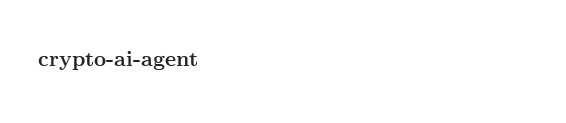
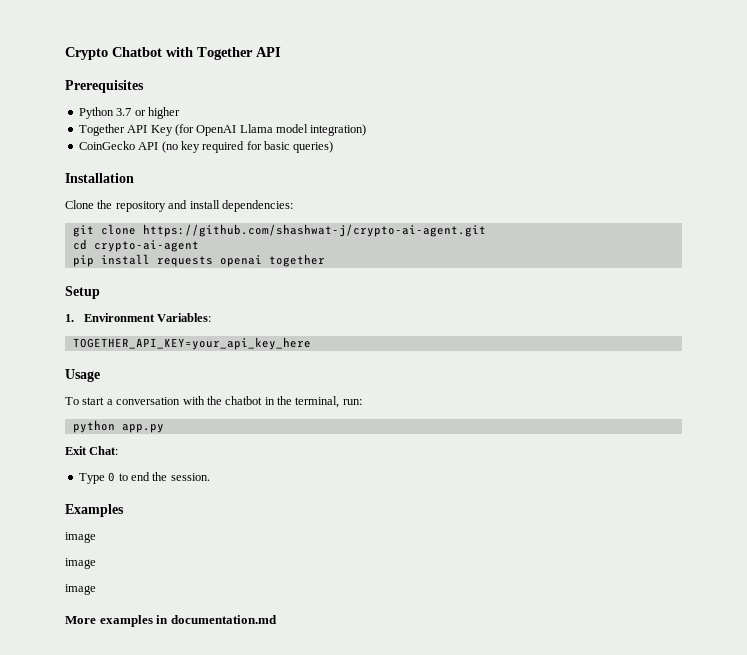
- crypto-ai-agent
+ Crypto Chatbot with Together API
+ Prerequisites
+ Python 3.7 or higher
+ Together API Key (for OpenAI Llama model integration)
+ CoinGecko API (no key required for basic queries)
+ Installation
+ Clone the repository and install dependencies:
+ git clone https://github.com/shashwat-j/crypto-ai-agent.git
+ cd crypto-ai-agent
+ pip install requests openai together
+ Setup
+ 1. Environment Variables:
+ TOGETHER_API_KEY=your_api_key_here
+ Usage
+ To start a conversation with the chatbot in the terminal, run:
+ python app.py
+ Exit Chat:
+ Type 0 to end the session.
+ Examples
+ image
+ image
+ image
+ More examples in documentation.md

